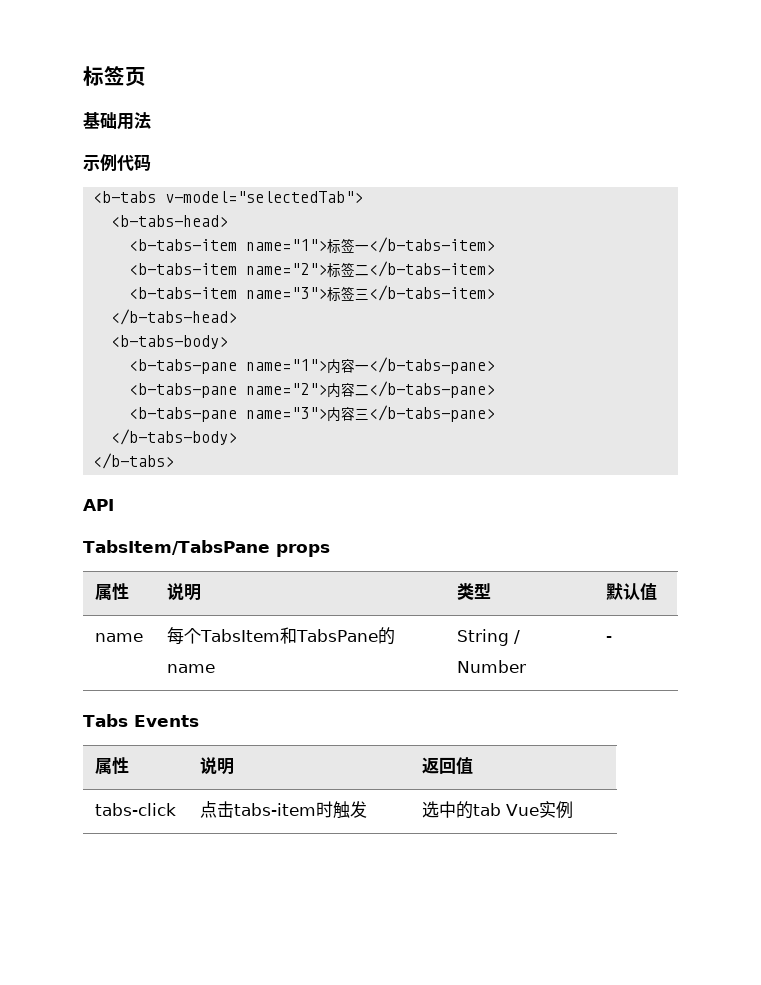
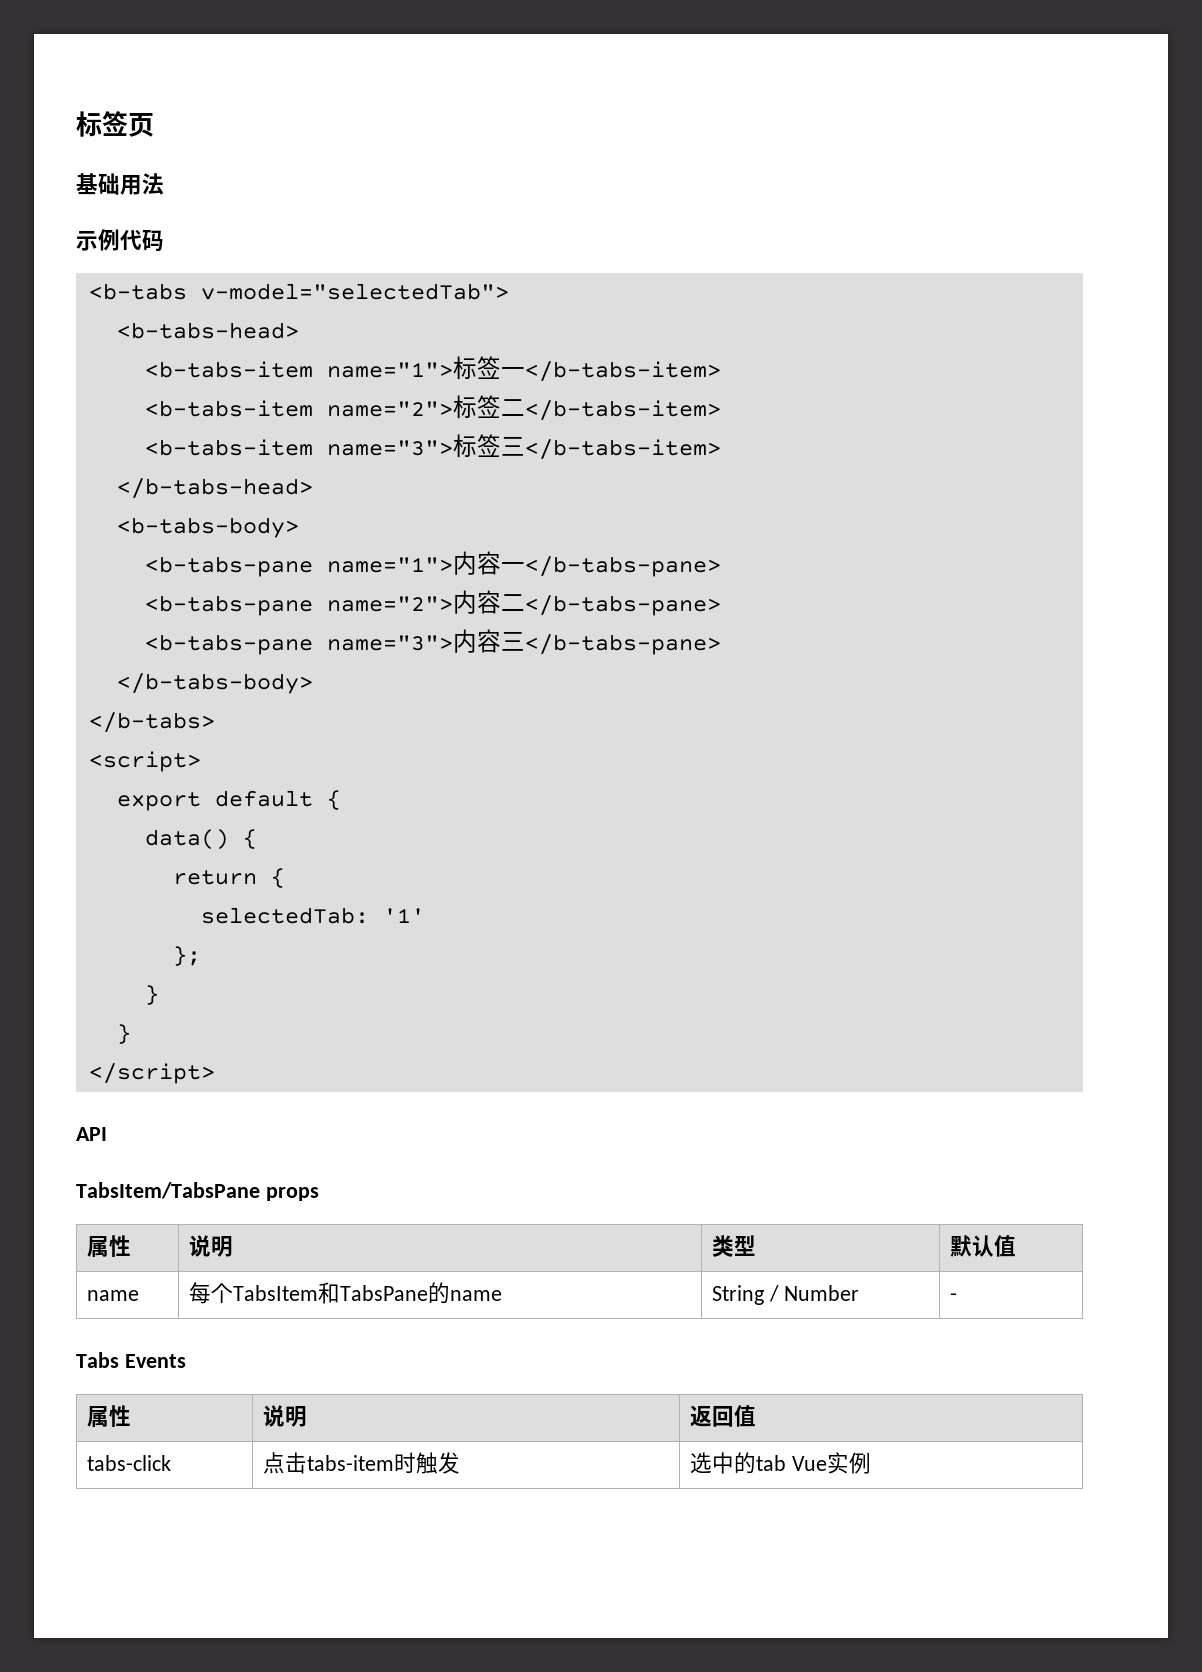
+ <script>
+ export default {
+ data() {
+ return {
+ selectedTab: '1'
+ };
+ }
+ }
+ </script>

